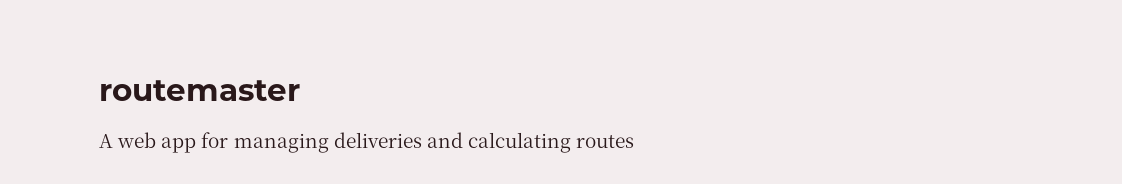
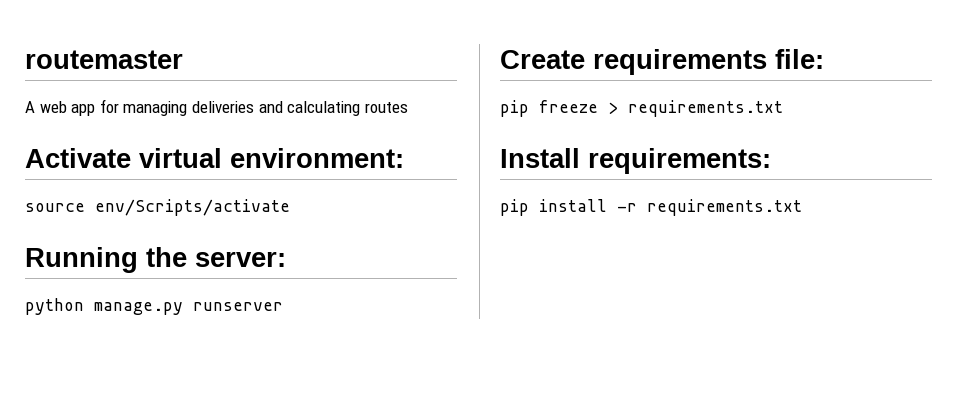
+ Activate virtual environment:
+ source env/Scripts/activate
+ Running the server:
+ python manage.py runserver
+ Create requirements file:
+ pip freeze > requirements.txt
+ Install requirements:
+ pip install -r requirements.txt

